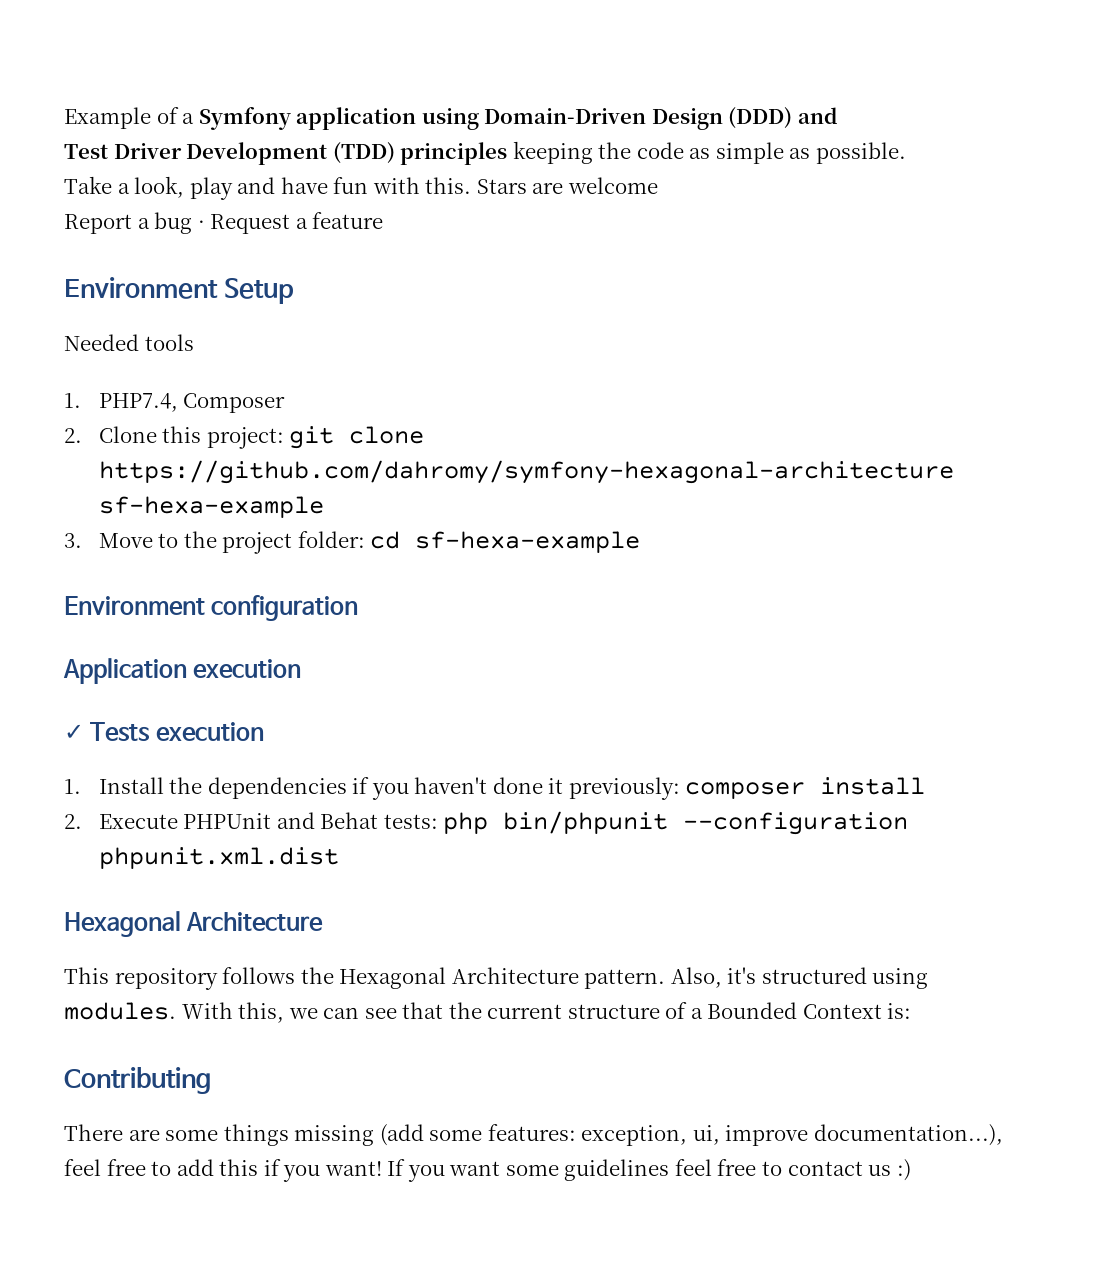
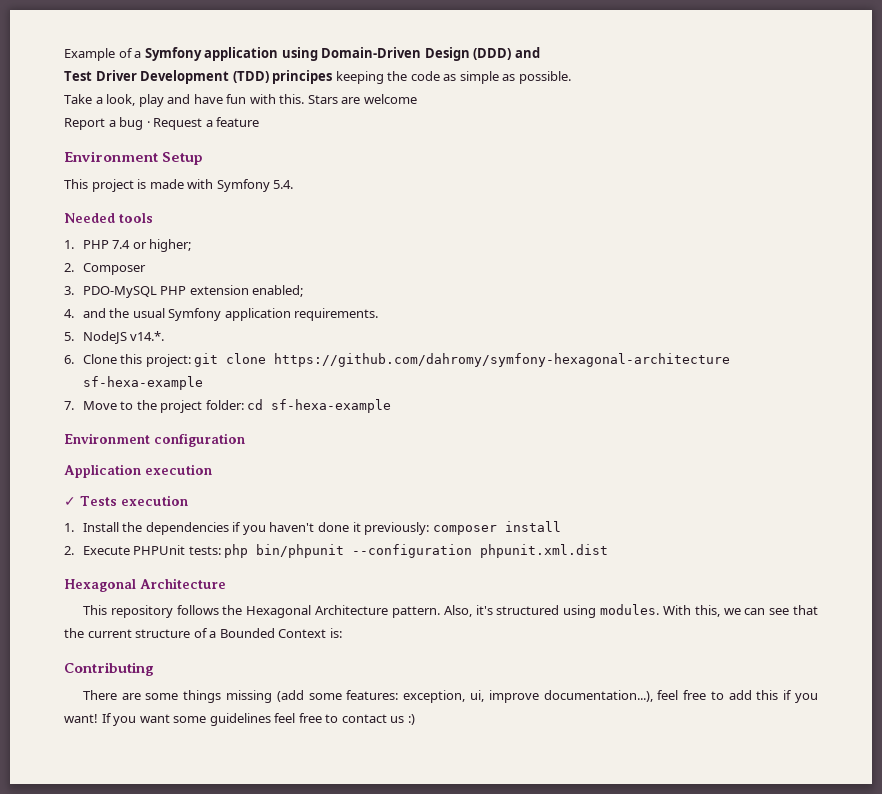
- Test Driver Development (TDD) principles keeping the code as simple as possible.
+ Test Driver Development (TDD) principes keeping the code as simple as possible.
+ This project is made with Symfony 5.4.
  Needed tools
- 1. PHP7.4, Composer
- 2. Clone this project: git clone https://github.com/dahromy/symfony-hexagonal-architecture sf-hexa-example
+ 1. PHP 7.4 or higher;
+ 2. Composer
+ 3. PDO-MySQL PHP extension enabled;
+ 4. and the usual Symfony application requirements.
+ 5. NodeJS v14.*.
+ 6. Clone this project: git clone https://github.com/dahromy/symfony-hexagonal-architecture sf-hexa-example
- 3. Move to the project folder: cd sf-hexa-example
+ 7. Move to the project folder: cd sf-hexa-example
- 2. Execute PHPUnit and Behat tests: php bin/phpunit --configuration phpunit.xml.dist
+ 2. Execute PHPUnit tests: php bin/phpunit --configuration phpunit.xml.dist

